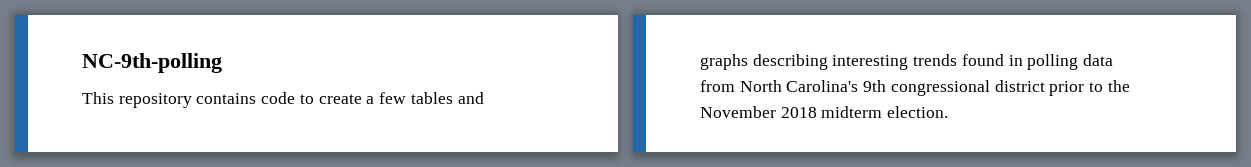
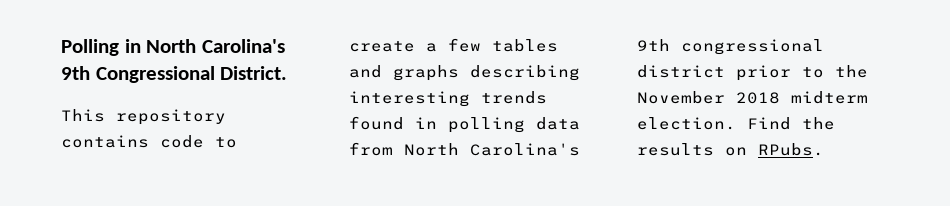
- NC-9th-polling
+ Polling in North Carolina's 9th Congressional District.
+ Find the results on RPubs.

